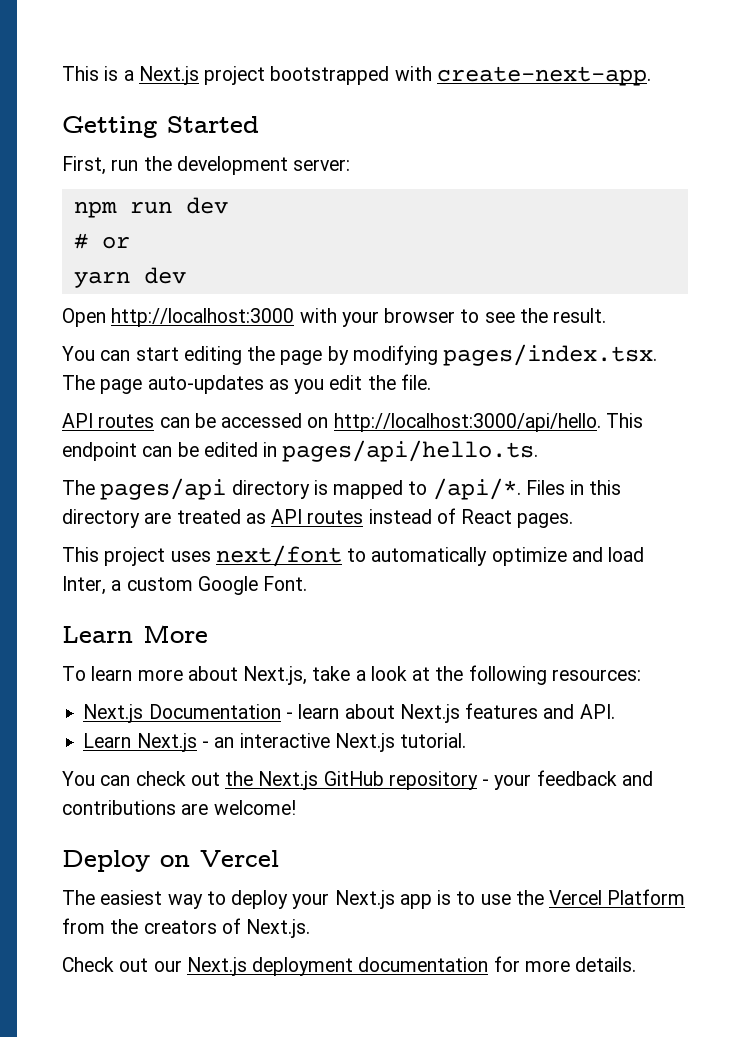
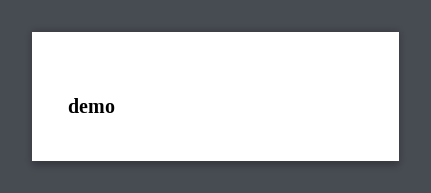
- This is a Next.js project bootstrapped with create-next-app.
- Getting Started
- First, run the development server:
- npm run dev
- # or
- yarn dev
- Open http://localhost:3000 with your browser to see the result.
- You can start editing the page by modifying pages/index.tsx. The page auto-updates as you edit the file.
- API routes can be accessed on http://localhost:3000/api/hello. This endpoint can be edited in pages/api/hello.ts.
- The pages/api directory is mapped to /api/*. Files in this directory are treated as API routes instead of React pages.
- This project uses next/font to automatically optimize and load Inter, a custom Google Font.
- Learn More
- To learn more about Next.js, take a look at the following resources:
- Next.js Documentation - learn about Next.js features and API.
- Learn Next.js - an interactive Next.js tutorial.
- You can check out the Next.js GitHub repository - your feedback and contributions are welcome!
- Deploy on Vercel
- The easiest way to deploy your Next.js app is to use the Vercel Platform from the creators of Next.js.
- Check out our Next.js deployment documentation for more details.
+ demo

